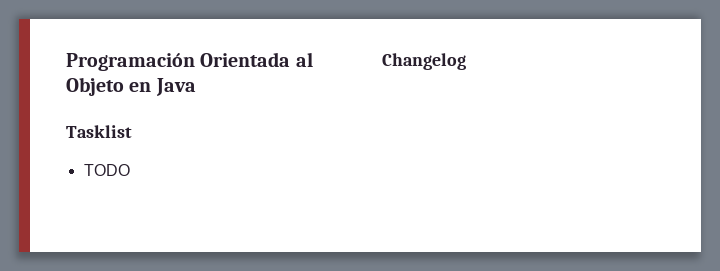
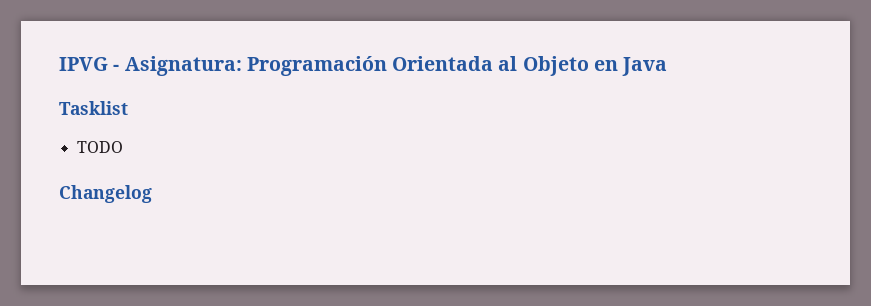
- Programación Orientada al Objeto en Java
+ IPVG - Asignatura: Programación Orientada al Objeto en Java

